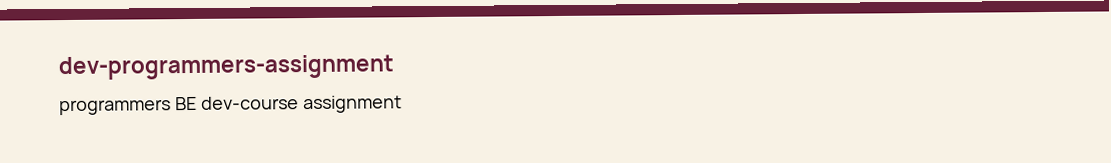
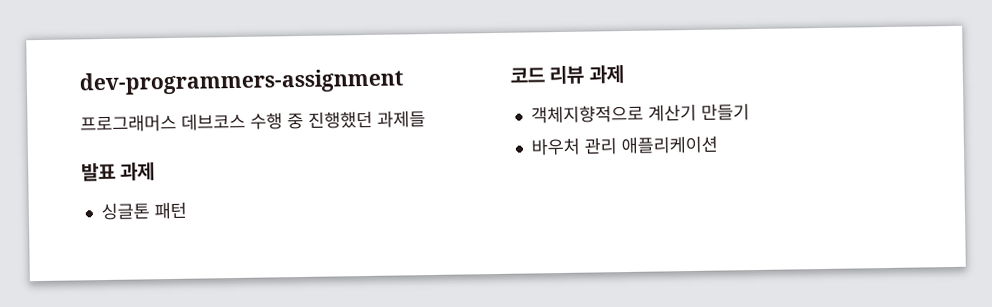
- programmers BE dev-course assignment
+ 프로그래머스 데브코스 수행 중 진행했던 과제들
+ 발표 과제
+ 싱글톤 패턴
+ 코드 리뷰 과제
+ 객체지향적으로 계산기 만들기
+ 바우처 관리 애플리케이션

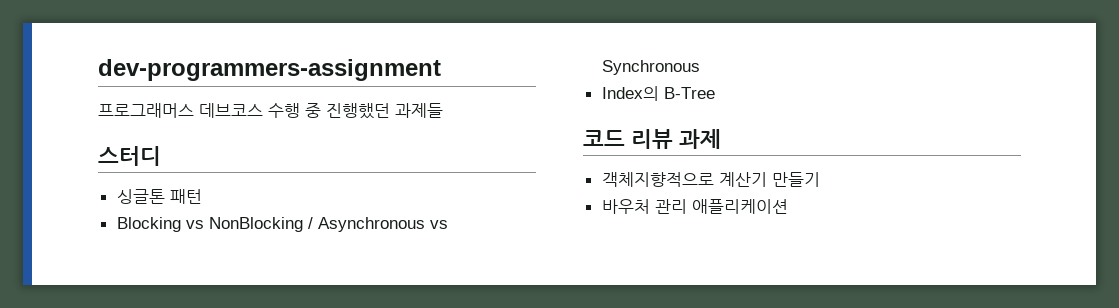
- 발표 과제
+ 스터디
+ Blocking vs NonBlocking / Asynchronous vs Synchronous
+ Index의 B-Tree

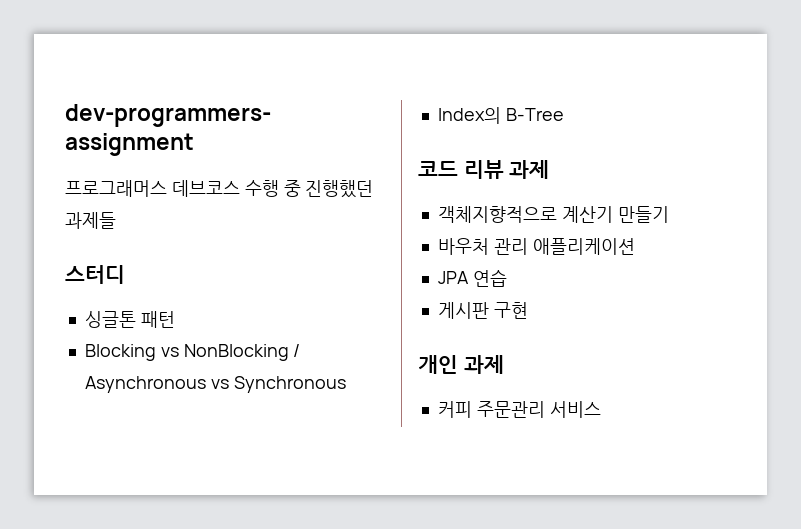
+ JPA 연습
+ 게시판 구현
+ 개인 과제
+ 커피 주문관리 서비스

